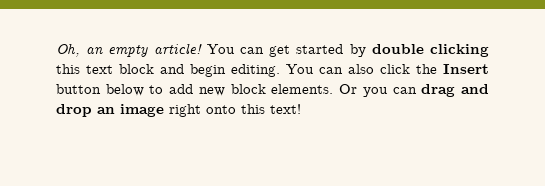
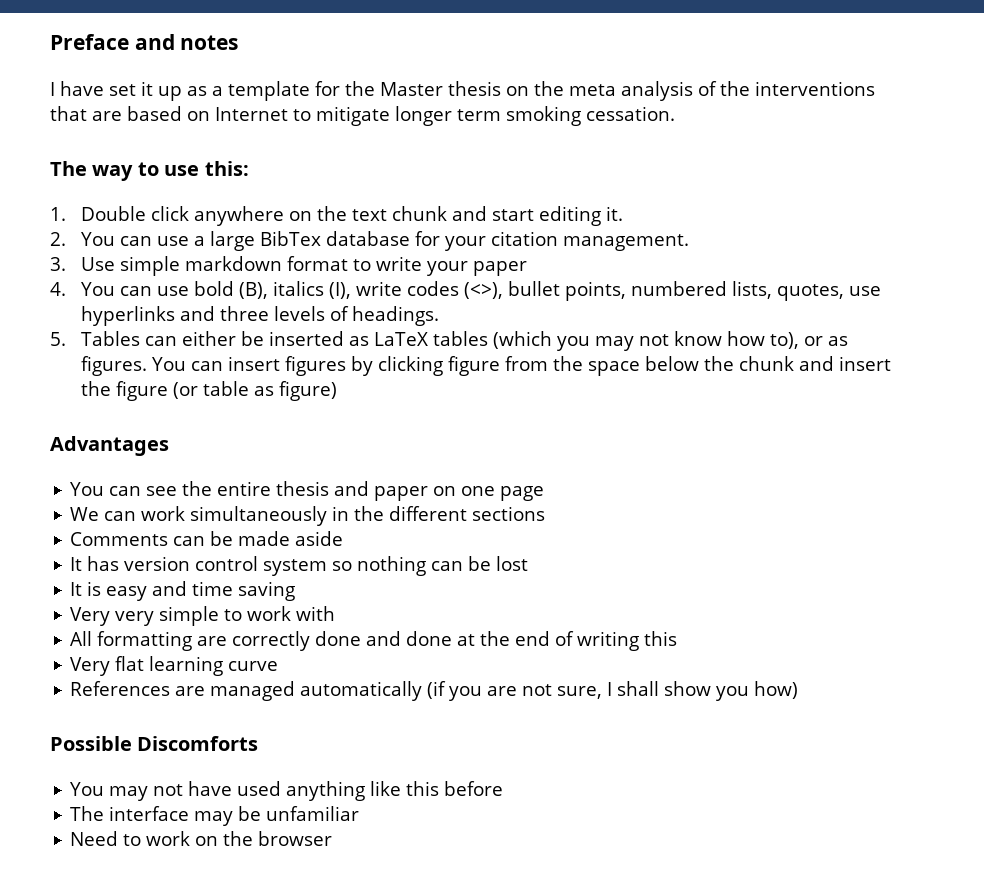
- Oh, an empty article! You can get started by double clicking this text block and begin editing. You can also click the Insert button below to add new block elements. Or you can drag and drop an image right onto this text!
+ Preface and notes
+ I have set it up as a template for the Master thesis on the meta analysis of the interventions that are based on Internet to mitigate longer term smoking cessation.
+ The way to use this:
+ 1. Double click anywhere on the text chunk and start editing it.
+ 2. You can use a large BibTex database for your citation management.
+ 3. Use simple markdown format to write your paper
+ 4. You can use bold (B), italics (I), write codes (<>), bullet points, numbered lists, quotes, use hyperlinks and three levels of headings.
+ 5. Tables can either be inserted as LaTeX tables (which you may not know how to), or as figures. You can insert figures by clicking figure from the space below the chunk and insert the figure (or table as figure)
+ Advantages
+ You can see the entire thesis and paper on one page
+ We can work simultaneously in the different sections
+ Comments can be made aside
+ It has version control system so nothing can be lost
+ It is easy and time saving
+ Very very simple to work with
+ All formatting are correctly done and done at the end of writing this
+ Very flat learning curve
+ References are managed automatically (if you are not sure, I shall show you how)
+ Possible Discomforts
+ You may not have used anything like this before
+ The interface may be unfamiliar
+ Need to work on the browser

